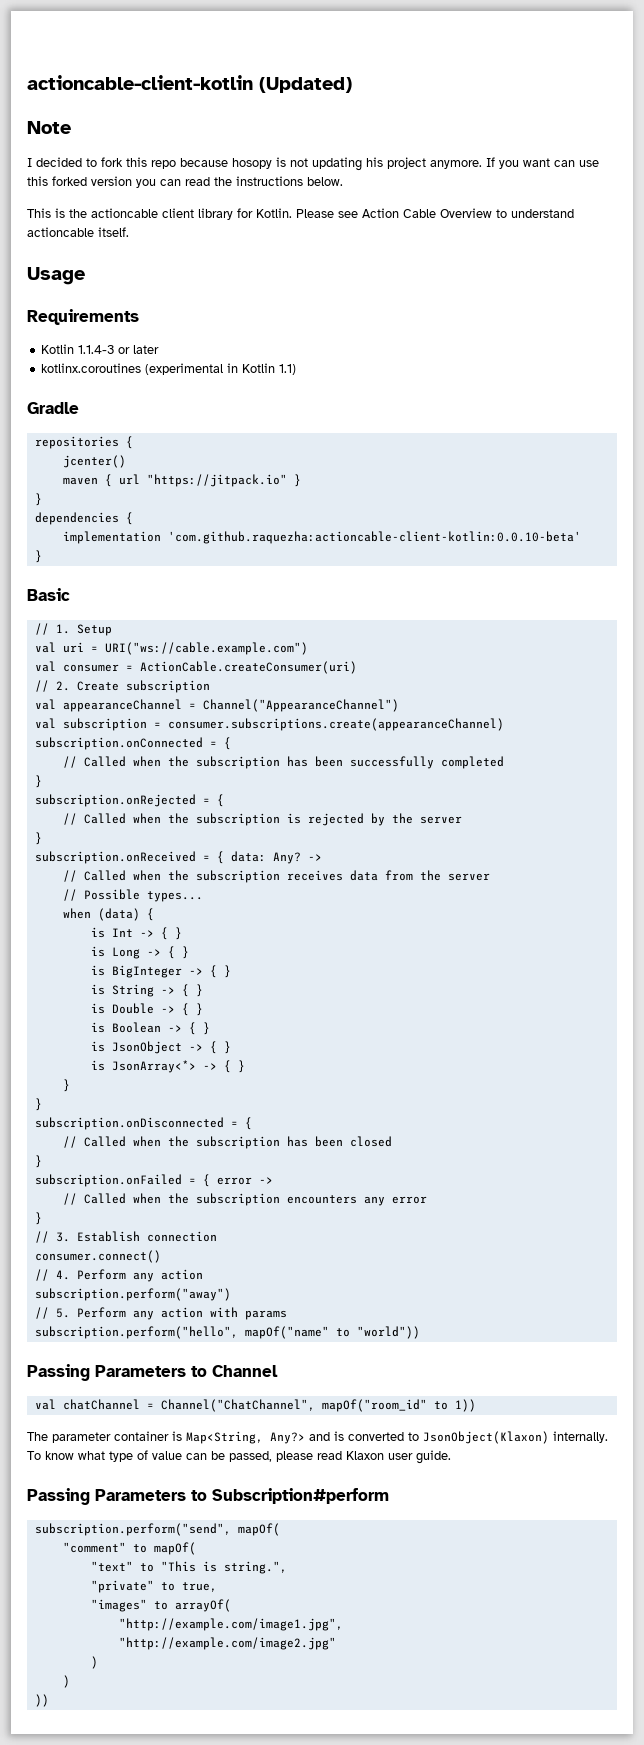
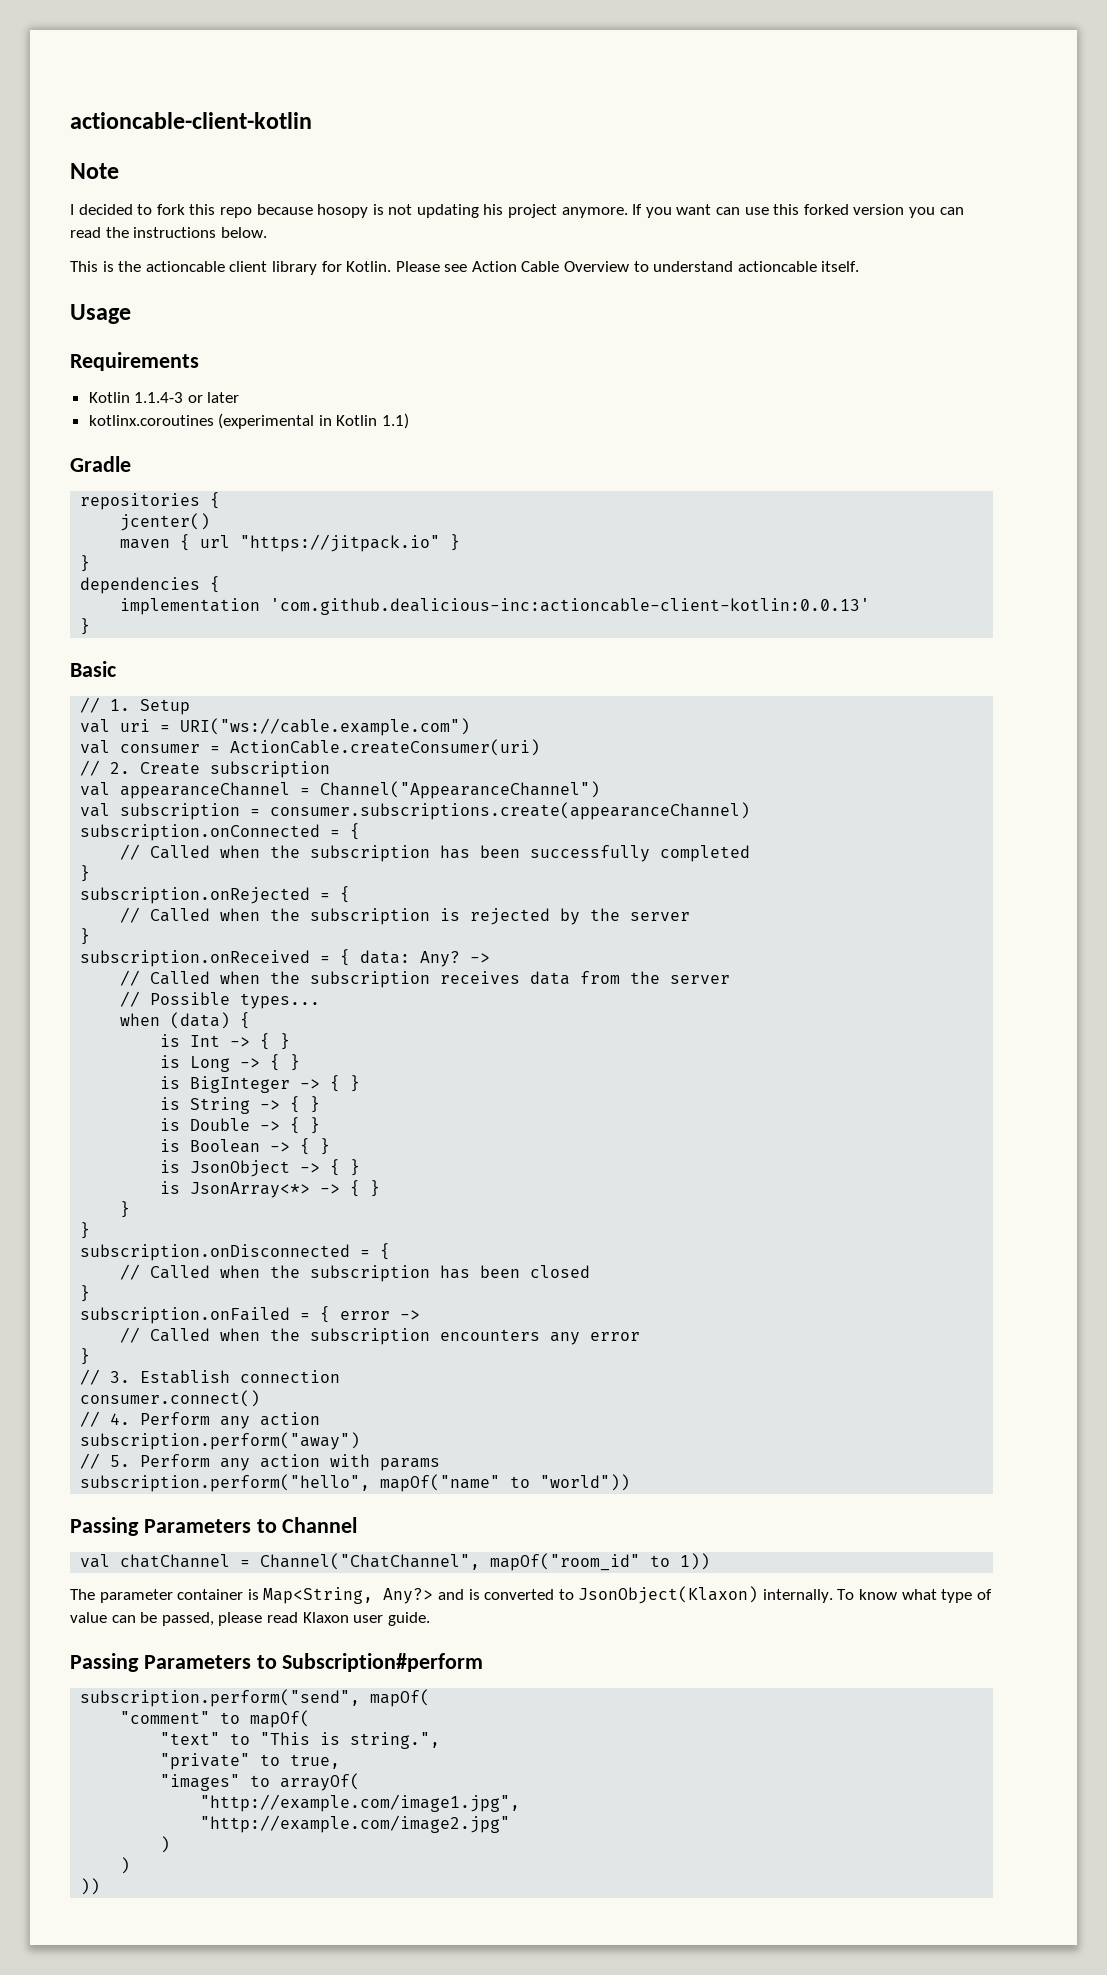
- actioncable-client-kotlin (Updated)
+ actioncable-client-kotlin
- implementation 'com.github.raquezha:actioncable-client-kotlin:0.0.10-beta'
+ implementation 'com.github.dealicious-inc:actioncable-client-kotlin:0.0.13'

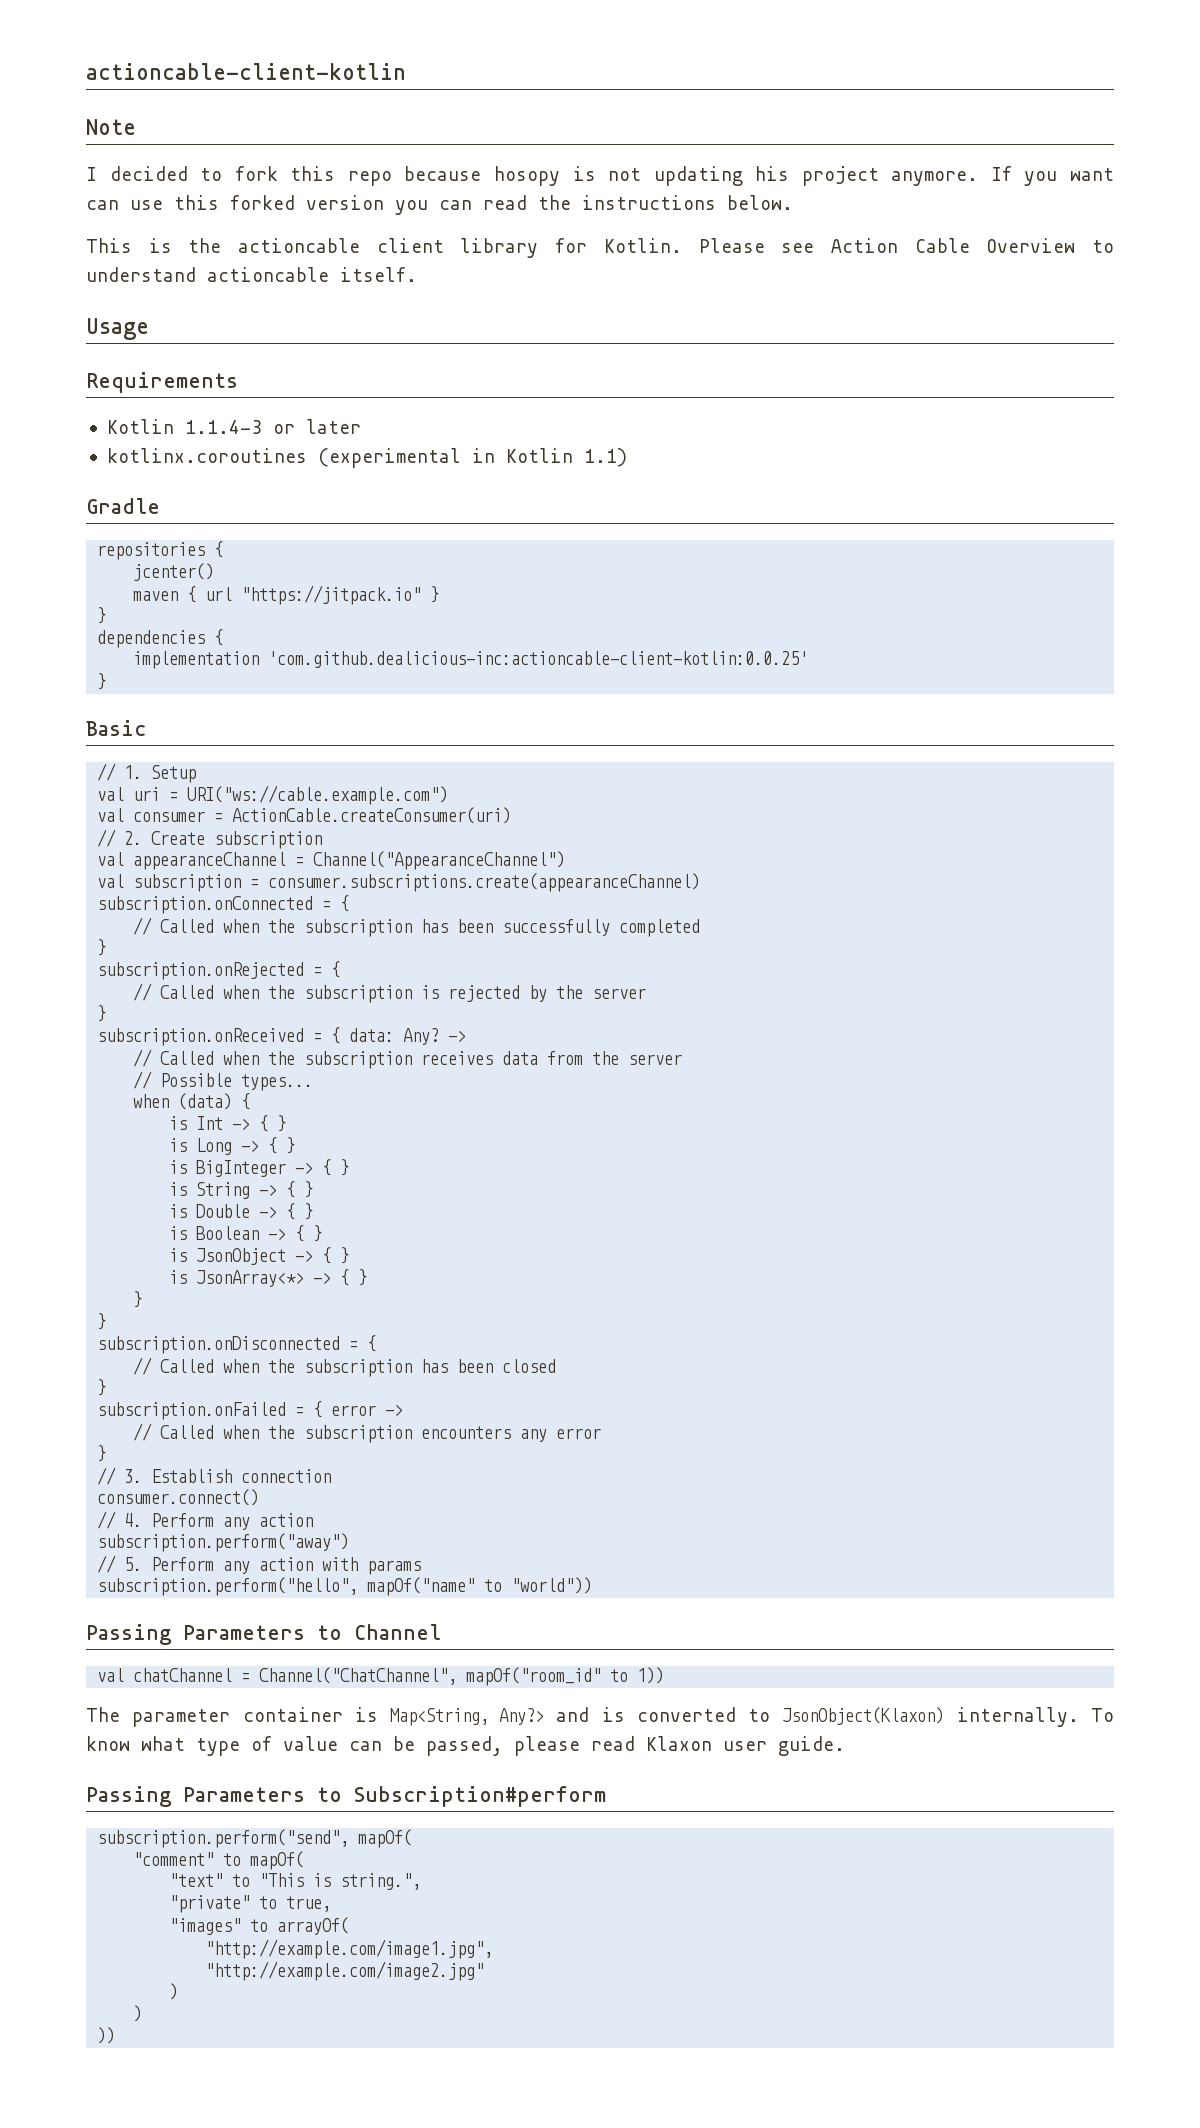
- implementation 'com.github.dealicious-inc:actioncable-client-kotlin:0.0.13'
+ implementation 'com.github.dealicious-inc:actioncable-client-kotlin:0.0.25'

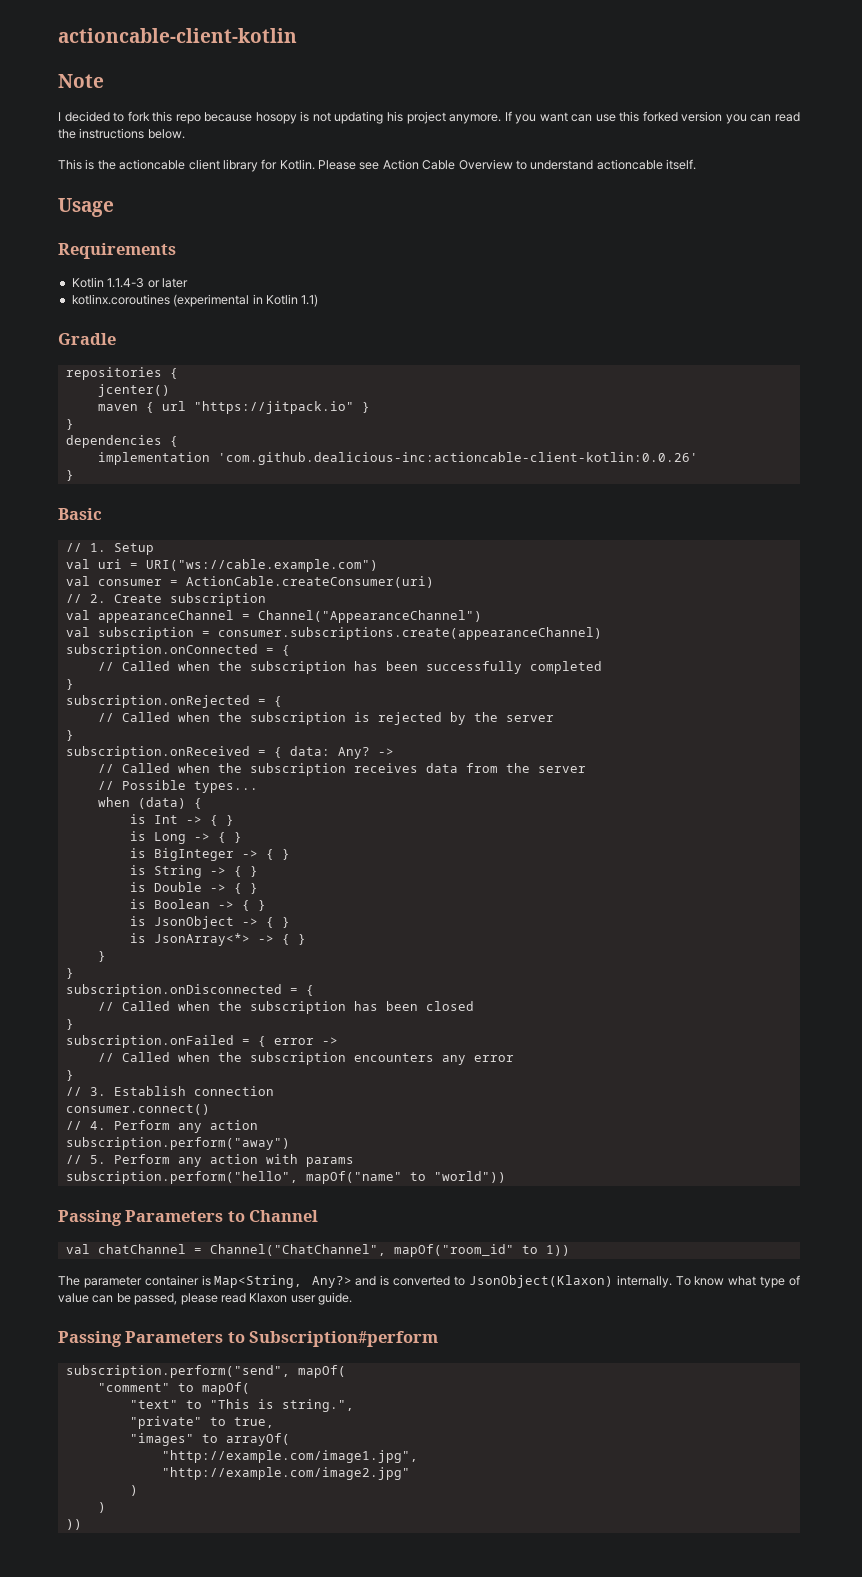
- implementation 'com.github.dealicious-inc:actioncable-client-kotlin:0.0.25'
+ implementation 'com.github.dealicious-inc:actioncable-client-kotlin:0.0.26'

